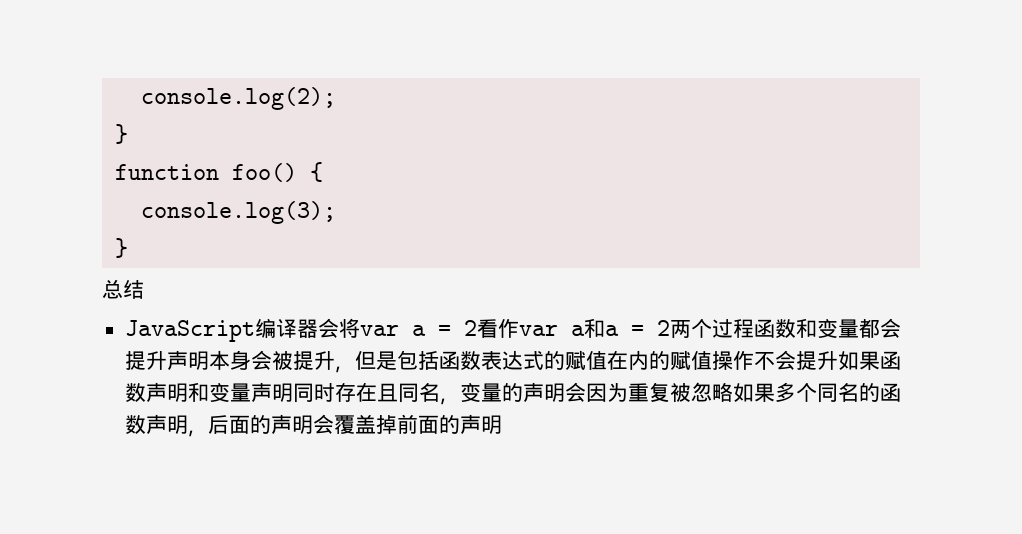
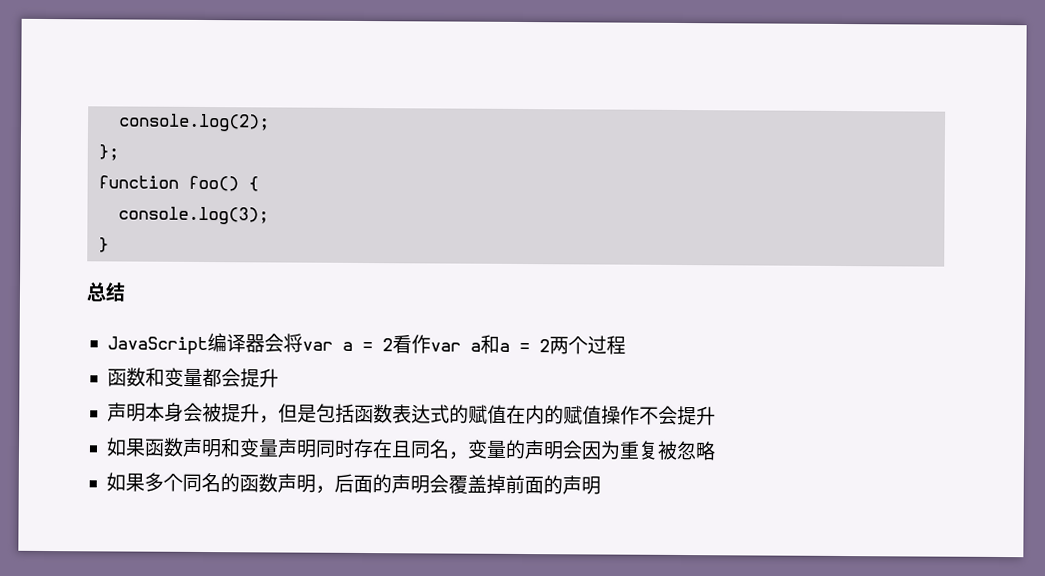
  console.log(2);
- }
+ };
- JavaScript编译器会将var a = 2看作var a和a = 2两个过程函数和变量都会提升声明本身会被提升，但是包括函数表达式的赋值在内的赋值操作不会提升如果函数声明和变量声明同时存在且同名，变量的声明会因为重复被忽略如果多个同名的函数声明，后面的声明会覆盖掉前面的声明
+ JavaScript编译器会将var a = 2看作var a和a = 2两个过程
+ 函数和变量都会提升
+ 声明本身会被提升，但是包括函数表达式的赋值在内的赋值操作不会提升
+ 如果函数声明和变量声明同时存在且同名，变量的声明会因为重复被忽略
+ 如果多个同名的函数声明，后面的声明会覆盖掉前面的声明

